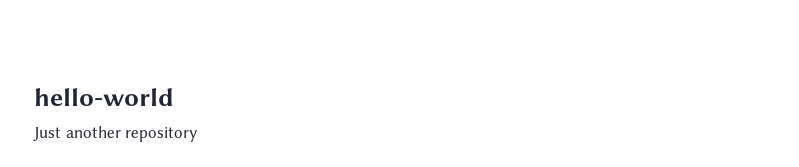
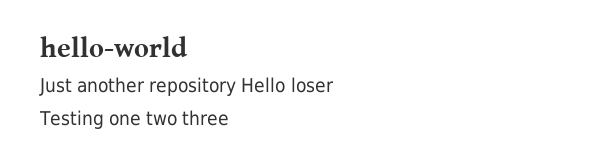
- Just another repository
+ Just another repository Hello loser
+ Testing one two three

